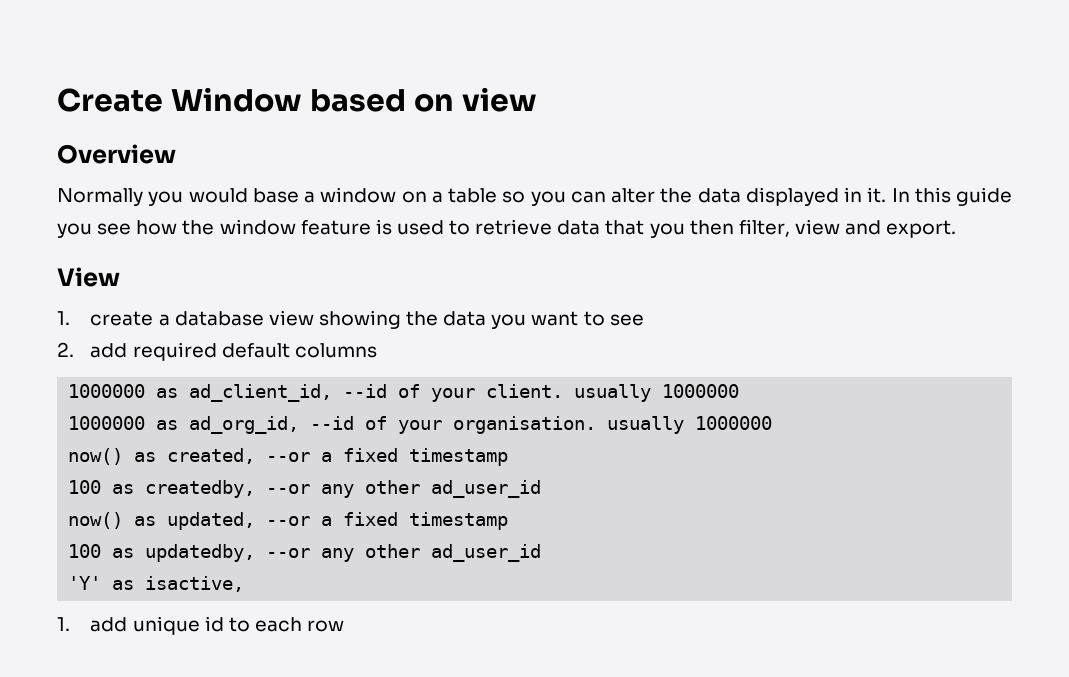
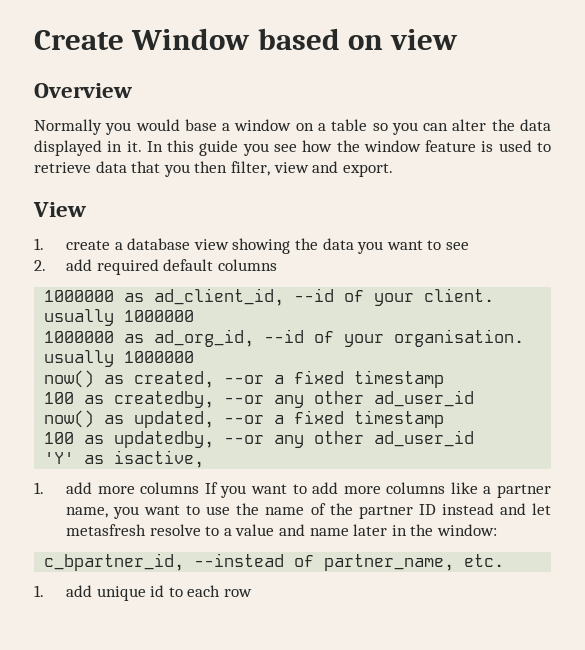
+ 1. add more columns If you want to add more columns like a partner name, you want to use the name of the partner ID instead and let metasfresh resolve to a value and name later in the window:
+ c_bpartner_id, --instead of partner_name, etc.

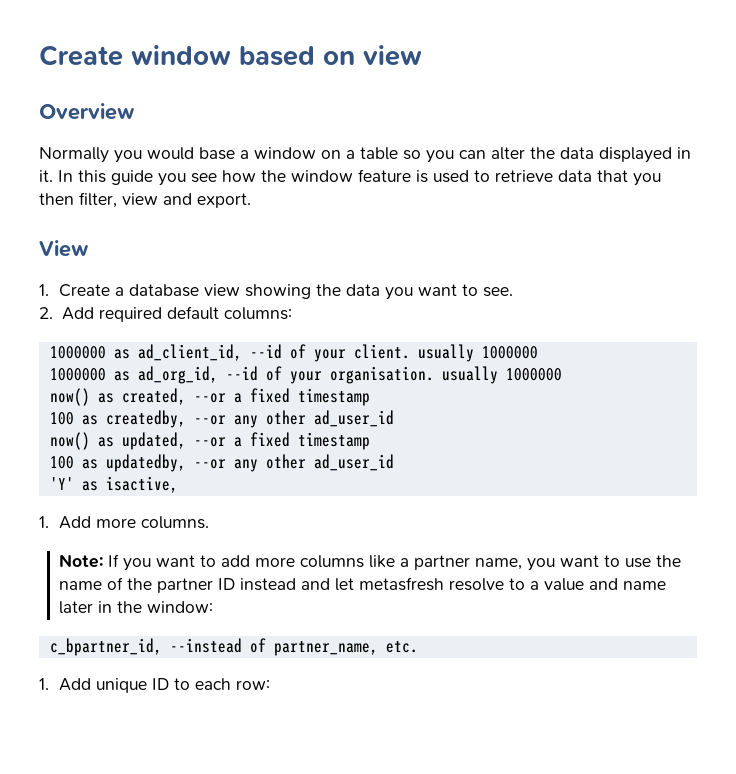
- Create Window based on view
+ Create window based on view
- 1. create a database view showing the data you want to see
+ 1. Create a database view showing the data you want to see.
- 2. add required default columns
+ 2. Add required default columns:
- 1. add more columns If you want to add more columns like a partner name, you want to use the name of the partner ID instead and let metasfresh resolve to a value and name later in the window:
+ 1. Add more columns.
+ Note: If you want to add more columns like a partner name, you want to use the name of the partner ID instead and let metasfresh resolve to a value and name later in the window:
- 1. add unique id to each row
+ 1. Add unique ID to each row:

